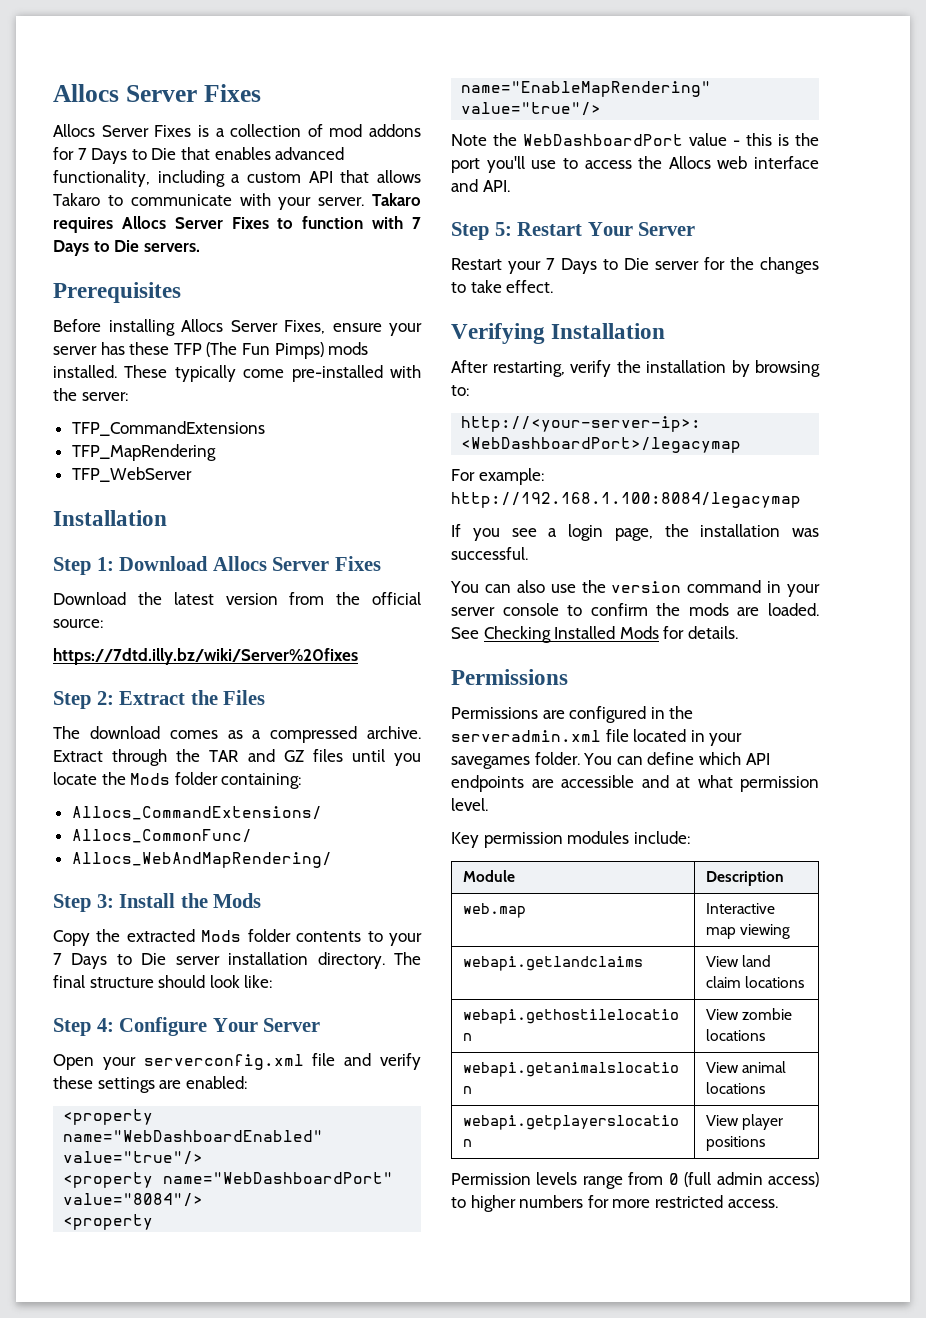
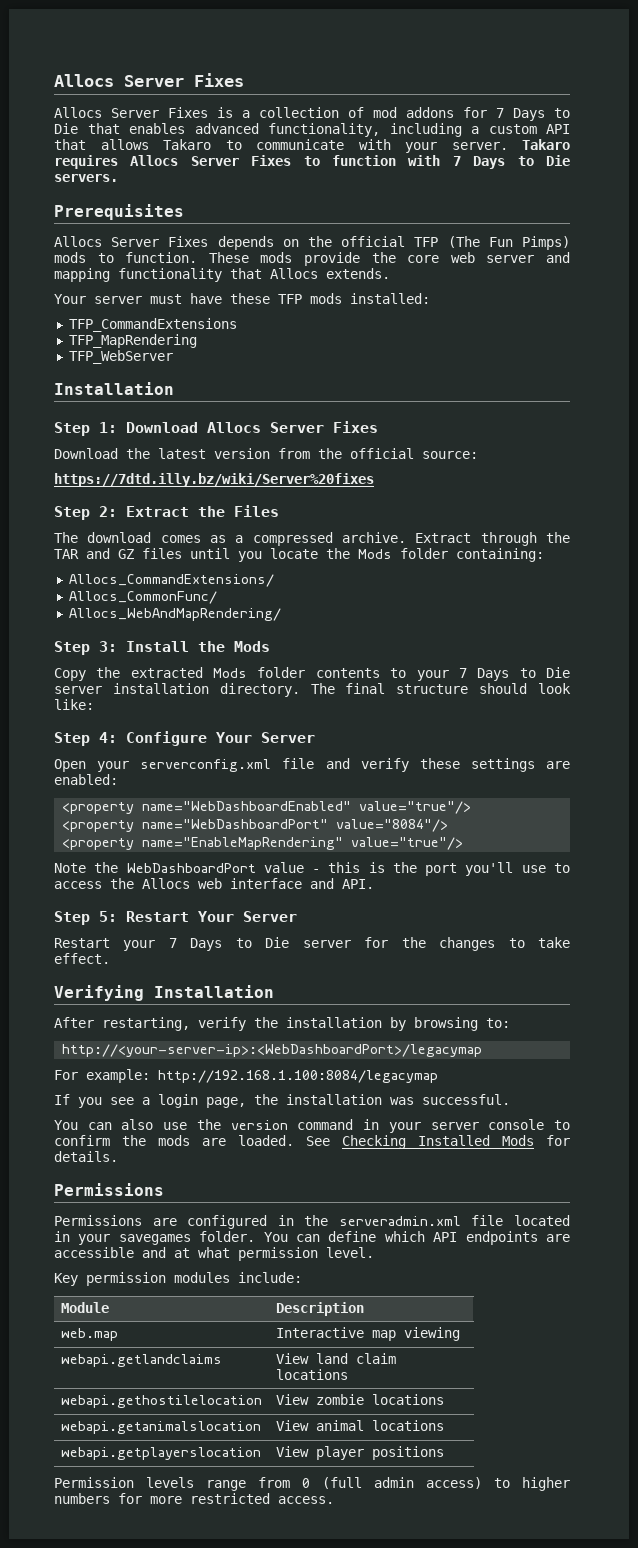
- Before installing Allocs Server Fixes, ensure your server has these TFP (The Fun Pimps) mods installed. These typically come pre-installed with the server:
+ Allocs Server Fixes depends on the official TFP (The Fun Pimps) mods to function. These mods provide the core web server and mapping functionality that Allocs extends.
+ Your server must have these TFP mods installed:

